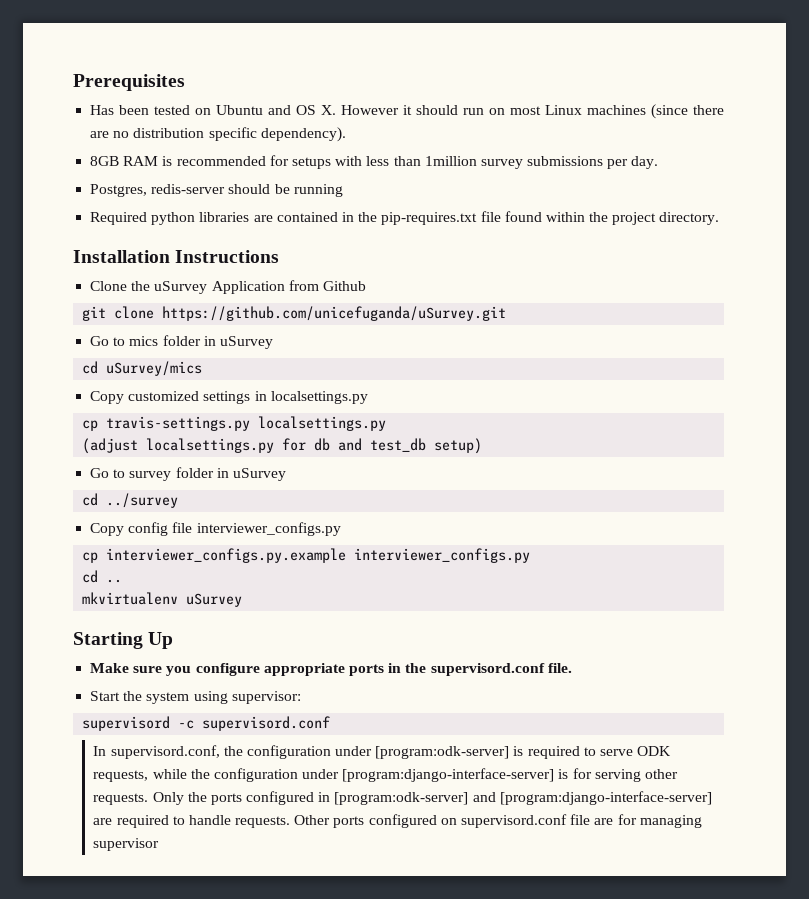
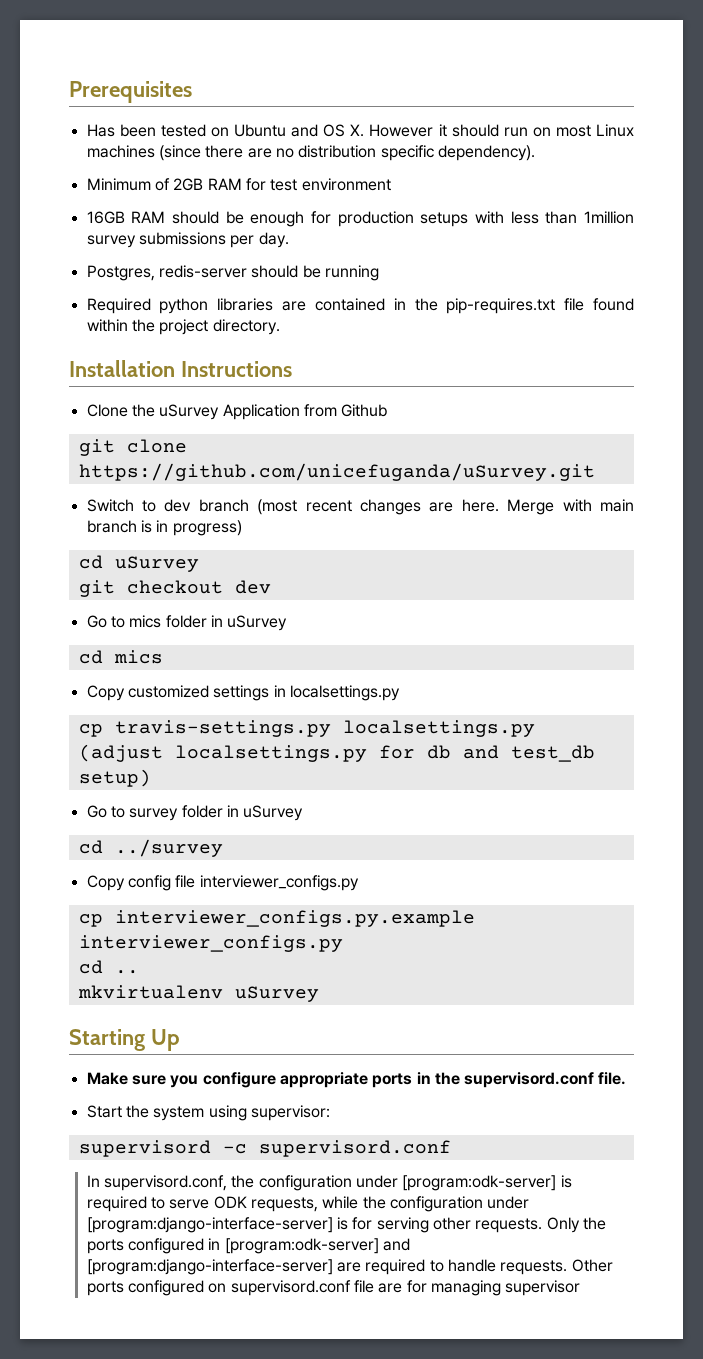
- 8GB RAM is recommended for setups with less than 1million survey submissions per day.
+ Minimum of 2GB RAM for test environment
+ 16GB RAM should be enough for production setups with less than 1million survey submissions per day.
+ Switch to dev branch (most recent changes are here. Merge with main branch is in progress)
+ cd uSurvey
+ git checkout dev
- cd uSurvey/mics
+ cd mics

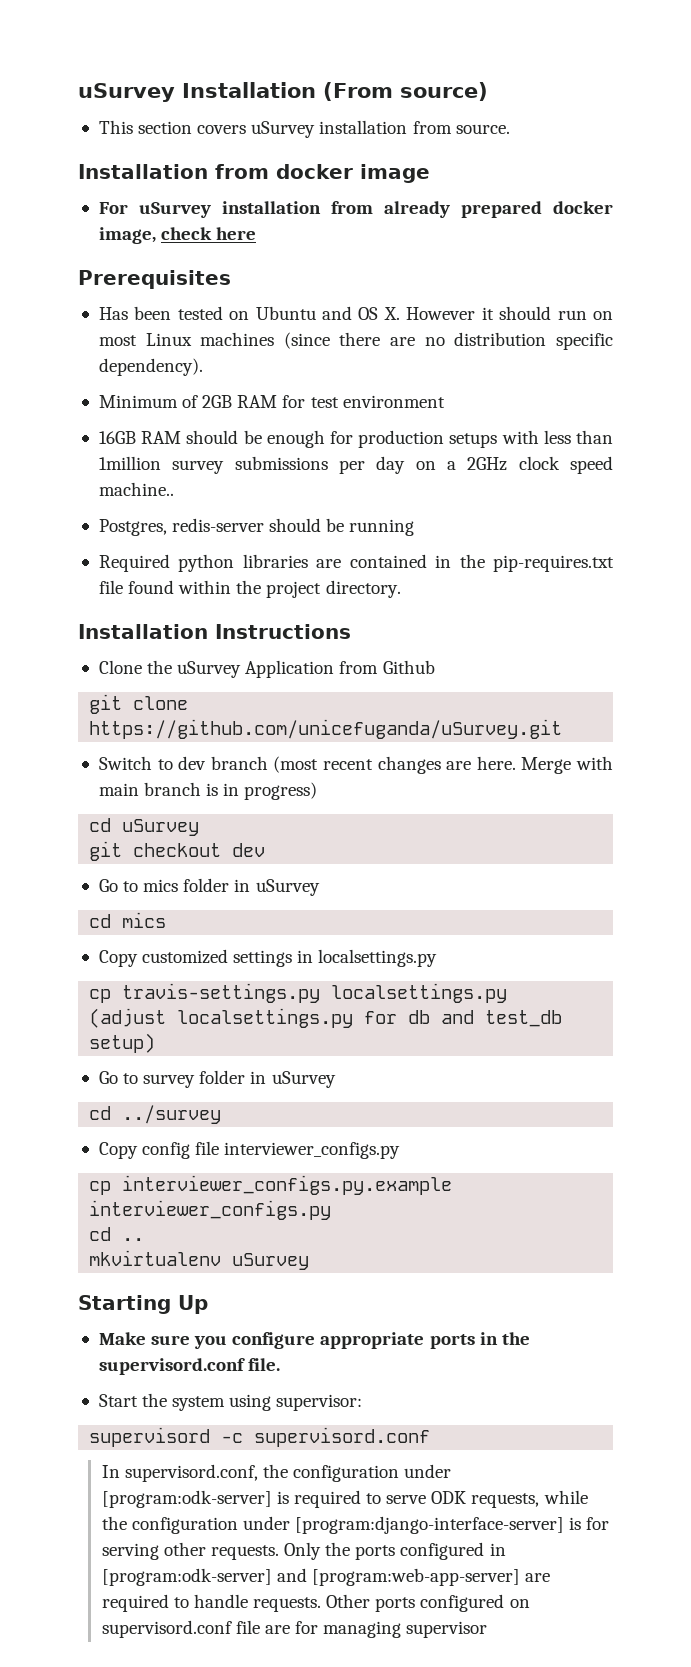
+ uSurvey Installation (From source)
+ This section covers uSurvey installation from source.
+ Installation from docker image
+ For uSurvey installation from already prepared docker image, check here
- 16GB RAM should be enough for production setups with less than 1million survey submissions per day.
+ 16GB RAM should be enough for production setups with less than 1million survey submissions per day on a 2GHz clock speed machine..
- Only the ports configured in [program:odk-server] and [program:django-interface-server] are required to handle requests.
+ Only the ports configured in [program:odk-server] and [program:web-app-server] are required to handle requests.

